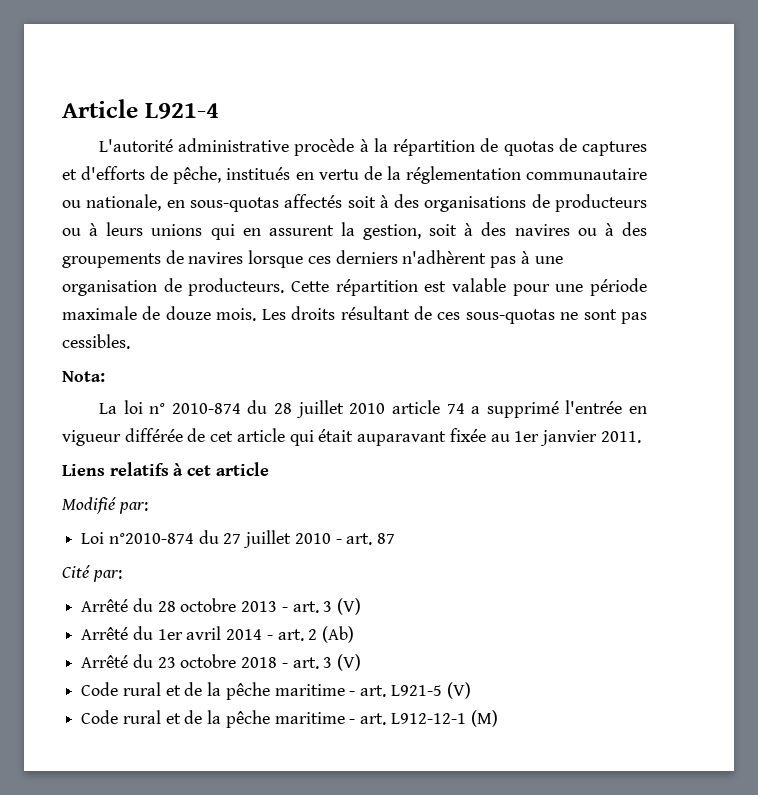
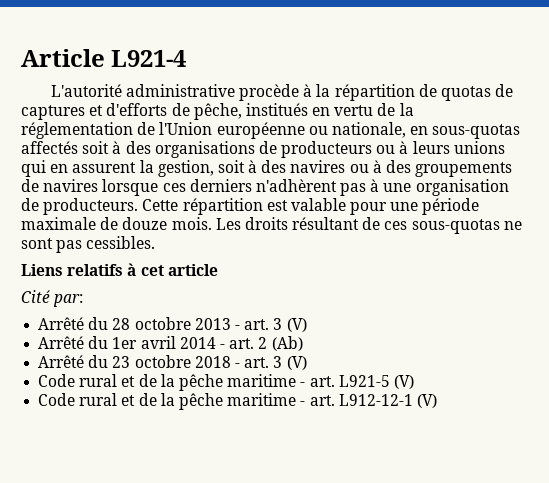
- L'autorité administrative procède à la répartition de quotas de captures et d'efforts de pêche, institués en vertu de la réglementation communautaire ou nationale, en sous-quotas affectés soit à des organisations de producteurs ou à leurs unions qui en assurent la gestion, soit à des navires ou à des groupements de navires lorsque ces derniers n'adhèrent pas à une organisation de producteurs.
+ L'autorité administrative procède à la répartition de quotas de captures et d'efforts de pêche, institués en vertu de la réglementation de l'Union européenne ou nationale, en sous-quotas affectés soit à des organisations de producteurs ou à leurs unions qui en assurent la gestion, soit à des navires ou à des groupements de navires lorsque ces derniers n'adhèrent pas à une organisation de producteurs.
- Nota:
- La loi n° 2010-874 du 28 juillet 2010 article 74 a supprimé l'entrée en vigueur différée de cet article qui était auparavant fixée au 1er janvier 2011.
- Modifié par:
- Loi n°2010-874 du 27 juillet 2010 - art. 87
- Code rural et de la pêche maritime - art. L912-12-1 (M)
+ Code rural et de la pêche maritime - art. L912-12-1 (V)

